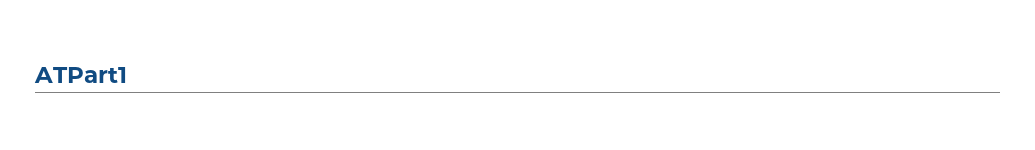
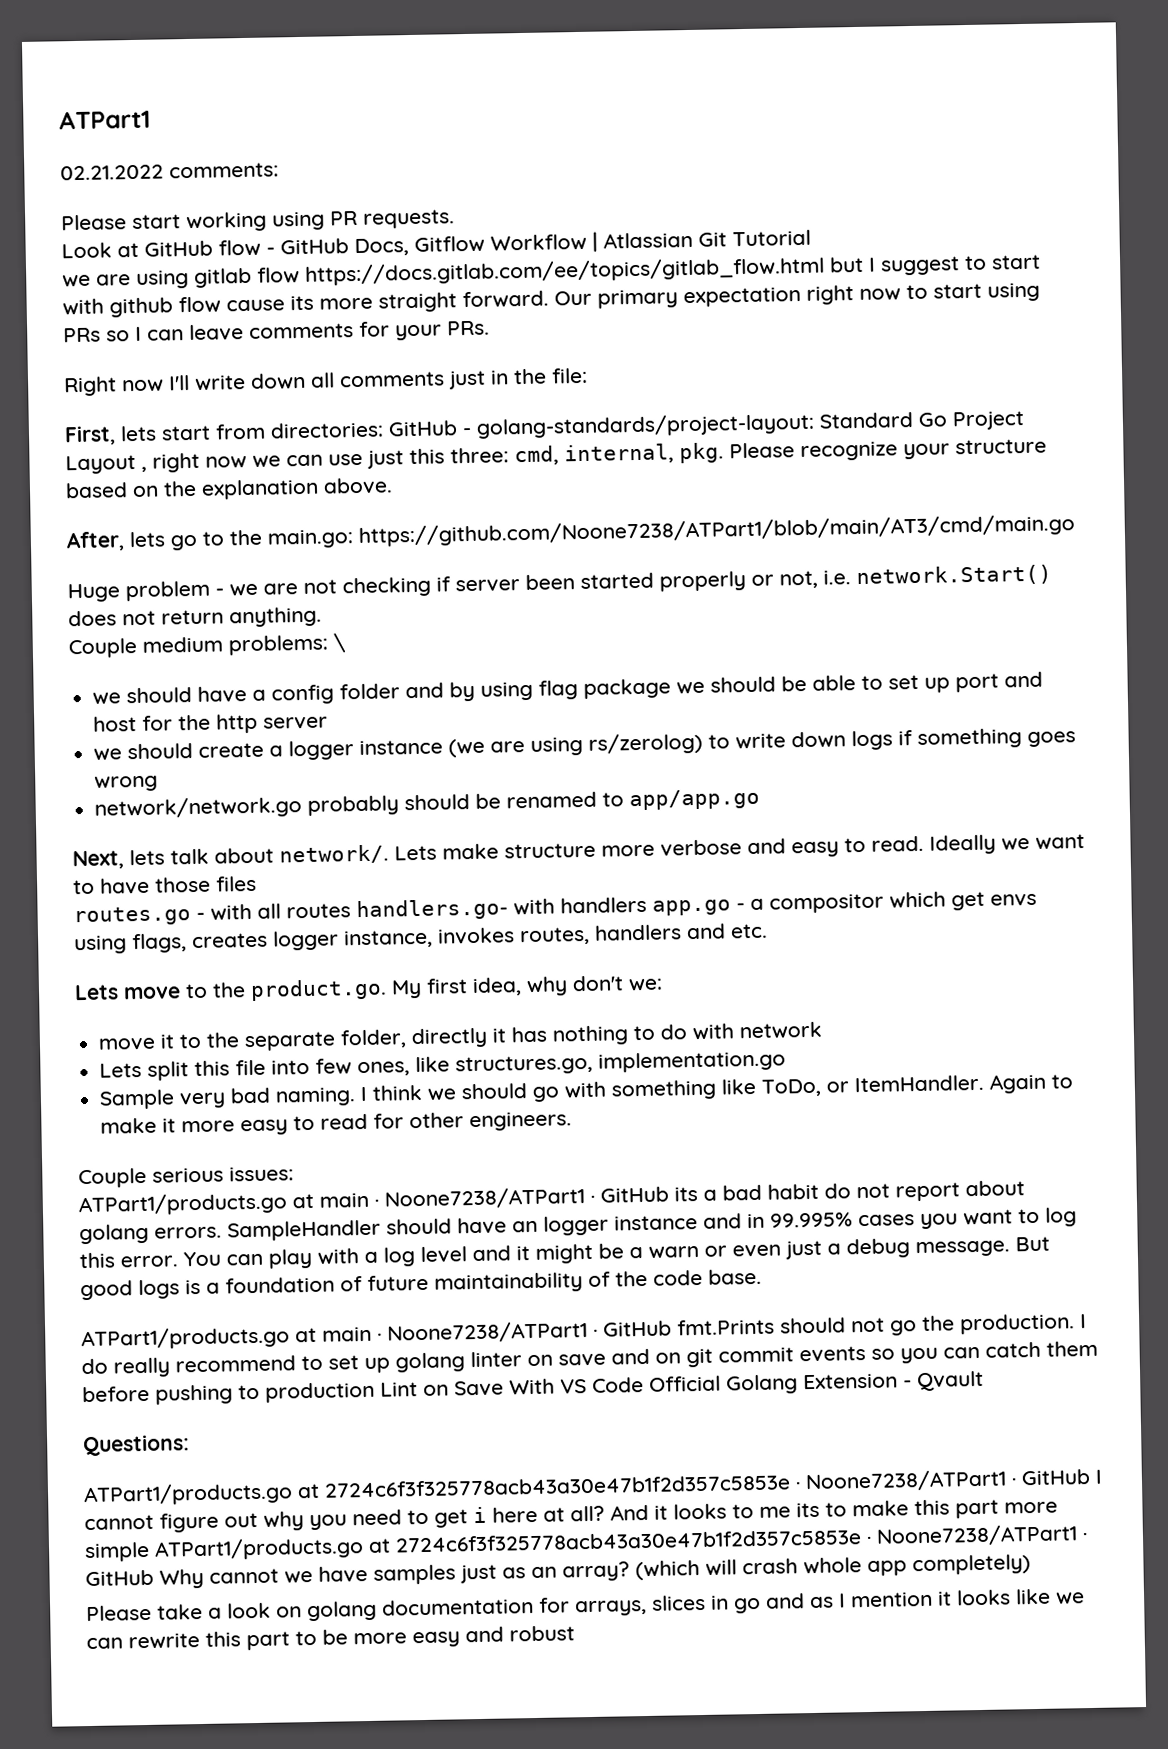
+ 02.21.2022 comments:
+ Please start working using PR requests.
+ Look at GitHub flow - GitHub Docs, Gitflow Workflow | Atlassian Git Tutorial
+ we are using gitlab flow https://docs.gitlab.com/ee/topics/gitlab_flow.html but I suggest to start with github flow cause its more straight forward. Our primary expectation right now to start using PRs so I can leave comments for your PRs.
+ Right now I'll write down all comments just in the file:
+ First, lets start from directories: GitHub - golang-standards/project-layout: Standard Go Project Layout , right now we can use just this three: cmd, internal, pkg. Please recognize your structure based on the explanation above.
+ After, lets go to the main.go: https://github.com/Noone7238/ATPart1/blob/main/AT3/cmd/main.go
+ Huge problem - we are not checking if server been started properly or not, i.e. network.Start() does not return anything.
+ Couple medium problems: \
+ we should have a config folder and by using flag package we should be able to set up port and host for the http server
+ we should create a logger instance (we are using rs/zerolog) to write down logs if something goes wrong
+ network/network.go probably should be renamed to app/app.go
+ Next, lets talk about network/. Lets make structure more verbose and easy to read. Ideally we want to have those files
+ routes.go - with all routes handlers.go- with handlers app.go - a compositor which get envs using flags, creates logger instance, invokes routes, handlers and etc.
+ Lets move to the product.go. My first idea, why don't we:
+ move it to the separate folder, directly it has nothing to do with network
+ Lets split this file into few ones, like structures.go, implementation.go
+ Sample very bad naming. I think we should go with something like ToDo, or ItemHandler. Again to make it more easy to read for other engineers.
+ Couple serious issues:
+ ATPart1/products.go at main · Noone7238/ATPart1 · GitHub its a bad habit do not report about golang errors. SampleHandler should have an logger instance and in 99.995% cases you want to log this error. You can play with a log level and it might be a warn or even just a debug message. But good logs is a foundation of future maintainability of the code base.
+ ATPart1/products.go at main · Noone7238/ATPart1 · GitHub fmt.Prints should not go the production. I do really recommend to set up golang linter on save and on git commit events so you can catch them before pushing to production Lint on Save With VS Code Official Golang Extension - Qvault
+ Questions:
+ ATPart1/products.go at 2724c6f3f325778acb43a30e47b1f2d357c5853e · Noone7238/ATPart1 · GitHub I cannot figure out why you need to get i here at all? And it looks to me its to make this part more simple ATPart1/products.go at 2724c6f3f325778acb43a30e47b1f2d357c5853e · Noone7238/ATPart1 · GitHub Why cannot we have samples just as an array? (which will crash whole app completely)
+ Please take a look on golang documentation for arrays, slices in go and as I mention it looks like we can rewrite this part to be more easy and robust

